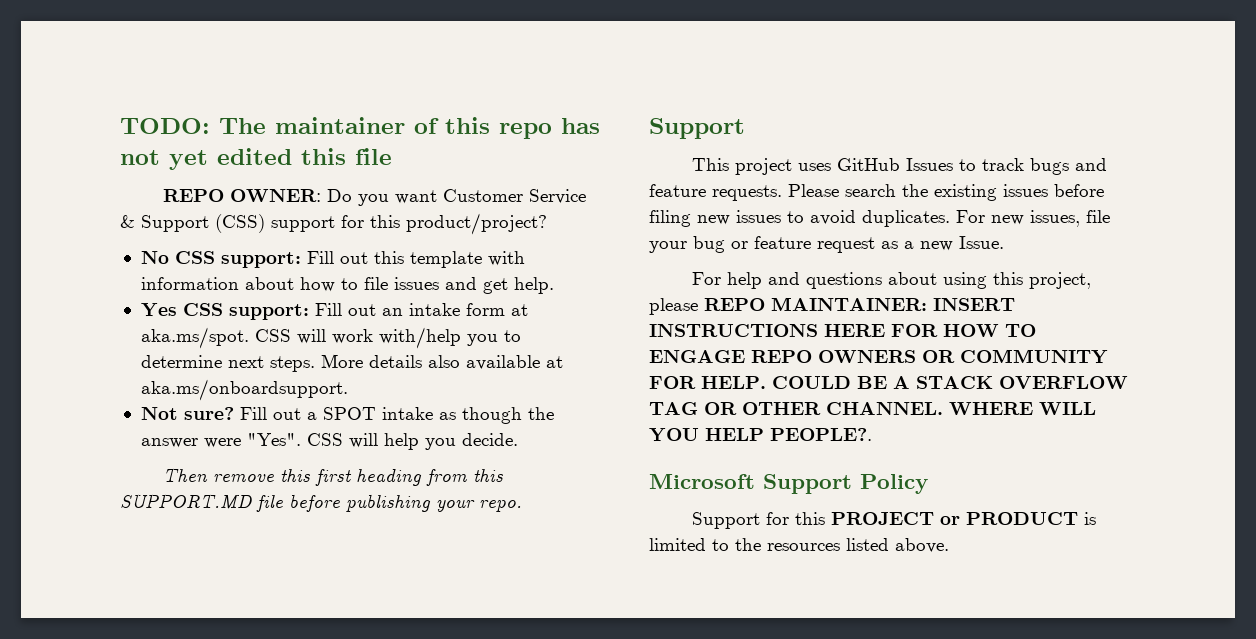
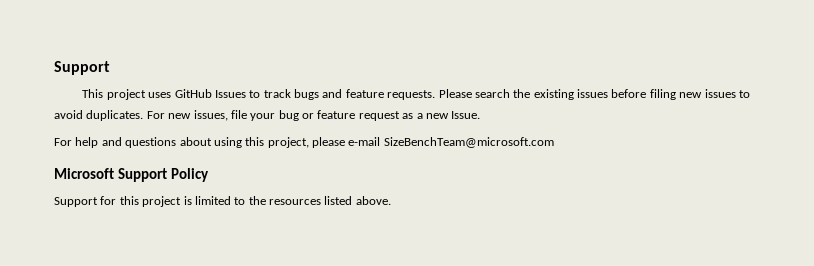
- TODO: The maintainer of this repo has not yet edited this file
- REPO OWNER: Do you want Customer Service & Support (CSS) support for this product/project?
- No CSS support: Fill out this template with information about how to file issues and get help.
- Yes CSS support: Fill out an intake form at aka.ms/spot. CSS will work with/help you to determine next steps. More details also available at aka.ms/onboardsupport.
- Not sure? Fill out a SPOT intake as though the answer were "Yes". CSS will help you decide.
- Then remove this first heading from this SUPPORT.MD file before publishing your repo.
- For help and questions about using this project, please REPO MAINTAINER: INSERT INSTRUCTIONS HERE FOR HOW TO ENGAGE REPO OWNERS OR COMMUNITY FOR HELP. COULD BE A STACK OVERFLOW TAG OR OTHER CHANNEL. WHERE WILL YOU HELP PEOPLE?.
+ For help and questions about using this project, please e-mail SizeBenchTeam@microsoft.com
- Support for this PROJECT or PRODUCT is limited to the resources listed above.
+ Support for this project is limited to the resources listed above.

